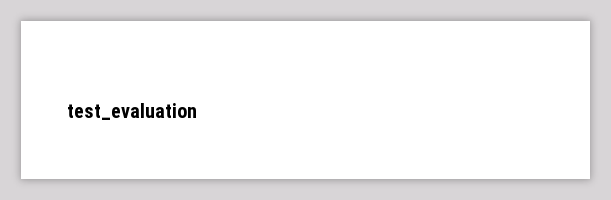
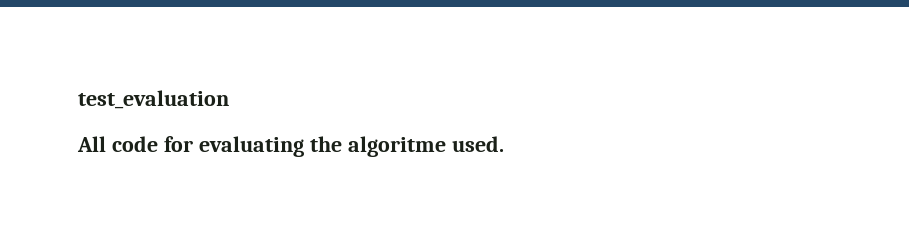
+ All code for evaluating the algoritme used.

